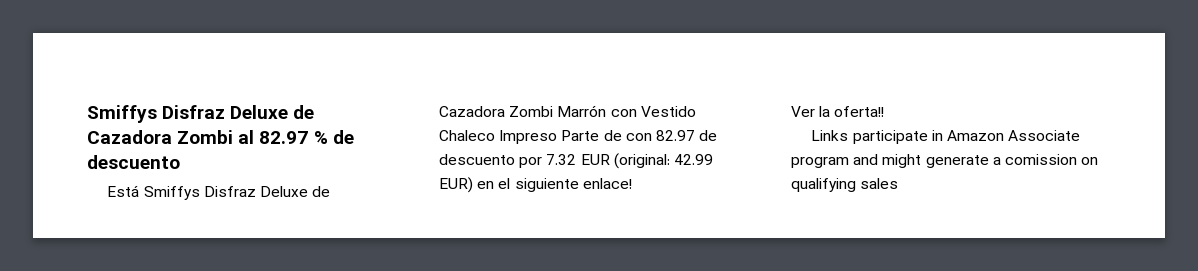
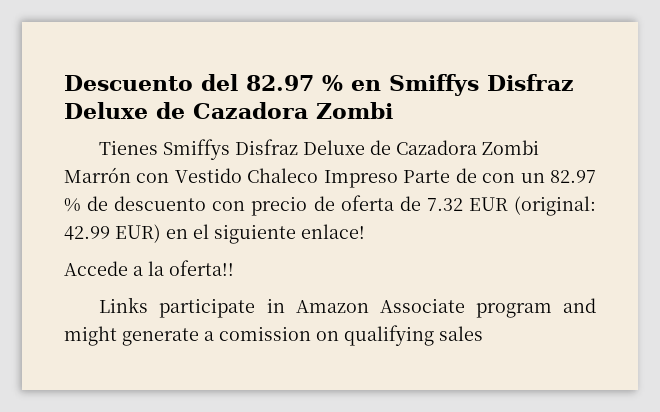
- Smiffys Disfraz Deluxe de Cazadora Zombi al 82.97 % de descuento
- Está Smiffys Disfraz Deluxe de Cazadora Zombi Marrón con Vestido Chaleco Impreso Parte de con 82.97 de descuento por 7.32 EUR (original: 42.99 EUR) en el siguiente enlace!
+ Descuento del 82.97 % en Smiffys Disfraz Deluxe de Cazadora Zombi
+ Tienes Smiffys Disfraz Deluxe de Cazadora Zombi Marrón con Vestido Chaleco Impreso Parte de con un 82.97 % de descuento con precio de oferta de 7.32 EUR (original: 42.99 EUR) en el siguiente enlace!
- Ver la oferta!!
+ Accede a la oferta!!

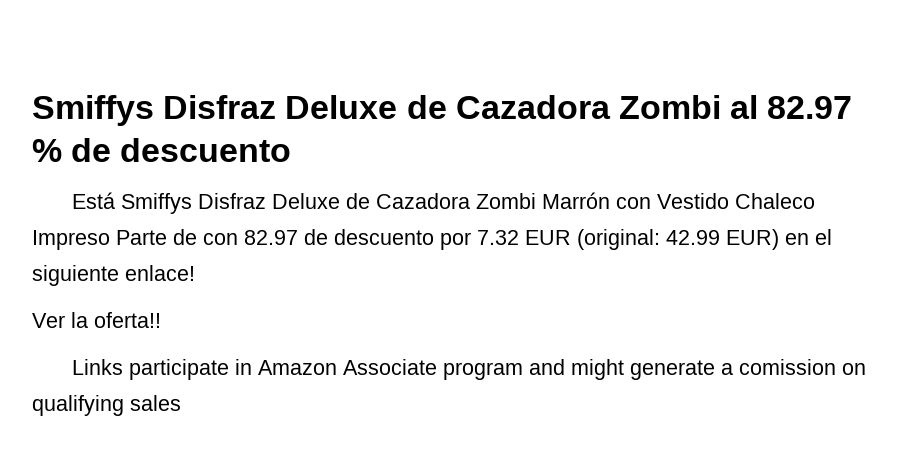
- Descuento del 82.97 % en Smiffys Disfraz Deluxe de Cazadora Zombi
- Tienes Smiffys Disfraz Deluxe de Cazadora Zombi Marrón con Vestido Chaleco Impreso Parte de con un 82.97 % de descuento con precio de oferta de 7.32 EUR (original: 42.99 EUR) en el siguiente enlace!
+ Smiffys Disfraz Deluxe de Cazadora Zombi al 82.97 % de descuento
+ Está Smiffys Disfraz Deluxe de Cazadora Zombi Marrón con Vestido Chaleco Impreso Parte de con 82.97 de descuento por 7.32 EUR (original: 42.99 EUR) en el siguiente enlace!
- Accede a la oferta!!
+ Ver la oferta!!

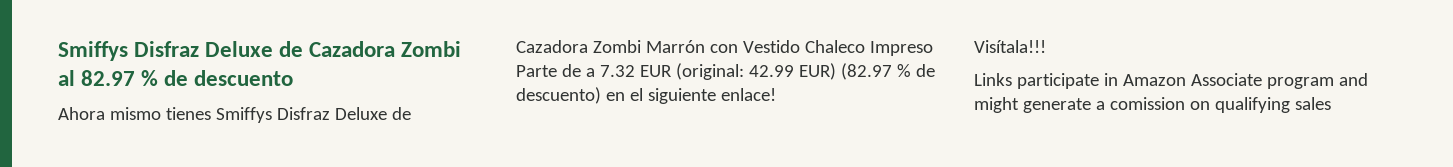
- Está Smiffys Disfraz Deluxe de Cazadora Zombi Marrón con Vestido Chaleco Impreso Parte de con 82.97 de descuento por 7.32 EUR (original: 42.99 EUR) en el siguiente enlace!
+ Ahora mismo tienes Smiffys Disfraz Deluxe de Cazadora Zombi Marrón con Vestido Chaleco Impreso Parte de a 7.32 EUR (original: 42.99 EUR) (82.97 % de descuento) en el siguiente enlace!
- Ver la oferta!!
+ Visítala!!!

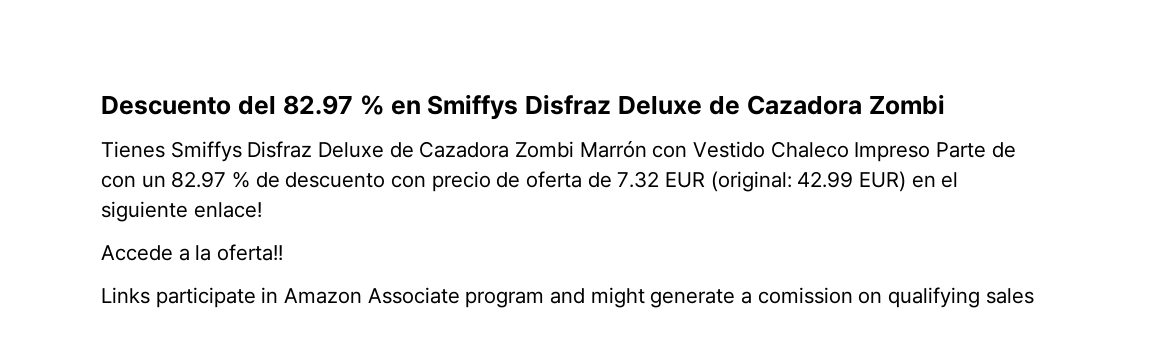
- Smiffys Disfraz Deluxe de Cazadora Zombi al 82.97 % de descuento
- Ahora mismo tienes Smiffys Disfraz Deluxe de Cazadora Zombi Marrón con Vestido Chaleco Impreso Parte de a 7.32 EUR (original: 42.99 EUR) (82.97 % de descuento) en el siguiente enlace!
+ Descuento del 82.97 % en Smiffys Disfraz Deluxe de Cazadora Zombi
+ Tienes Smiffys Disfraz Deluxe de Cazadora Zombi Marrón con Vestido Chaleco Impreso Parte de con un 82.97 % de descuento con precio de oferta de 7.32 EUR (original: 42.99 EUR) en el siguiente enlace!
- Visítala!!!
+ Accede a la oferta!!

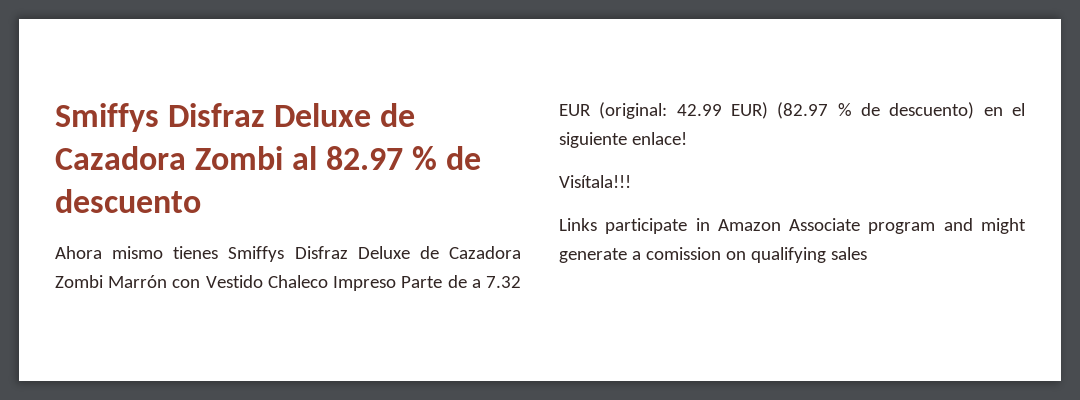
- Descuento del 82.97 % en Smiffys Disfraz Deluxe de Cazadora Zombi
- Tienes Smiffys Disfraz Deluxe de Cazadora Zombi Marrón con Vestido Chaleco Impreso Parte de con un 82.97 % de descuento con precio de oferta de 7.32 EUR (original: 42.99 EUR) en el siguiente enlace!
+ Smiffys Disfraz Deluxe de Cazadora Zombi al 82.97 % de descuento
+ Ahora mismo tienes Smiffys Disfraz Deluxe de Cazadora Zombi Marrón con Vestido Chaleco Impreso Parte de a 7.32 EUR (original: 42.99 EUR) (82.97 % de descuento) en el siguiente enlace!
- Accede a la oferta!!
+ Visítala!!!

